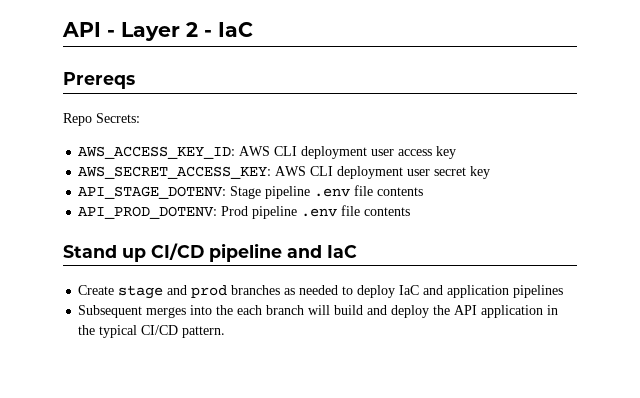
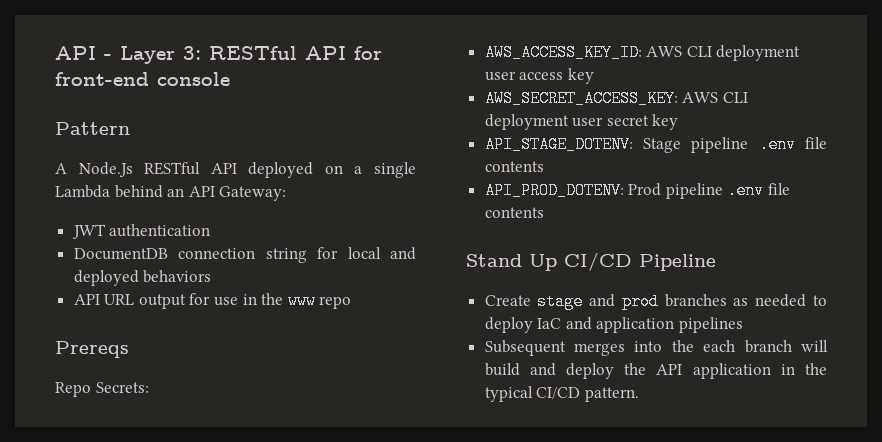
- API - Layer 2 - IaC
+ API - Layer 3: RESTful API for front-end console
+ Pattern
+ A Node.Js RESTful API deployed on a single Lambda behind an API Gateway:
+ JWT authentication
+ DocumentDB connection string for local and deployed behaviors
+ API URL output for use in the www repo
- Stand up CI/CD pipeline and IaC
+ Stand Up CI/CD Pipeline

